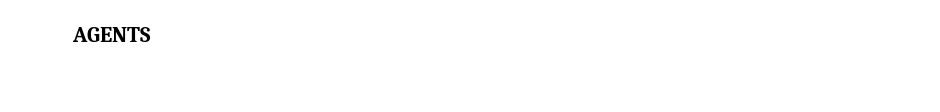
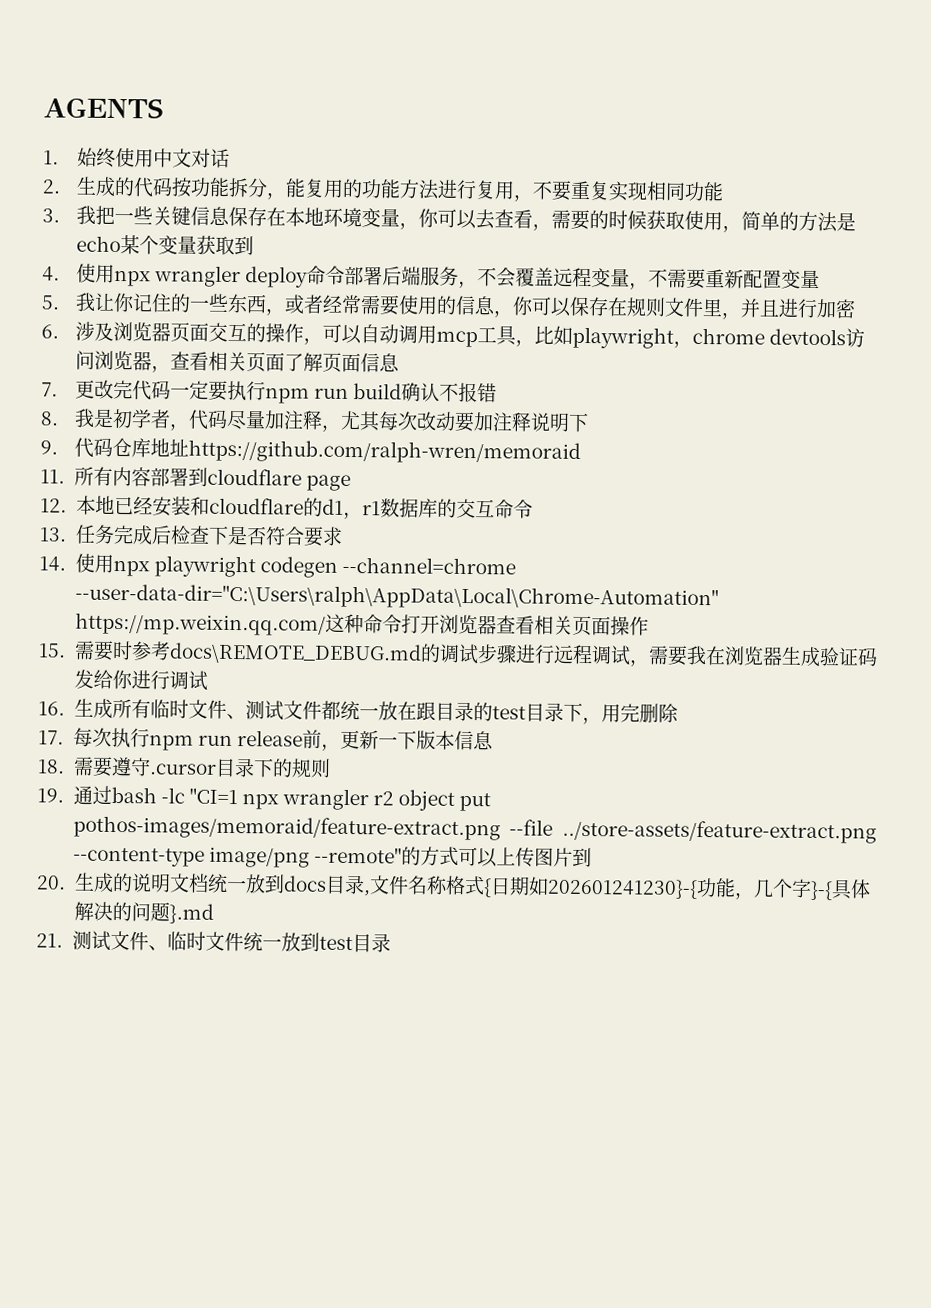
+ 1.始终使用中文对话
+ 2.生成的代码按功能拆分，能复用的功能方法进行复用，不要重复实现相同功能
+ 3.我把一些关键信息保存在本地环境变量，你可以去查看，需要的时候获取使用，简单的方法是echo某个变量获取到
+ 4.使用npx wrangler deploy命令部署后端服务，不会覆盖远程变量，不需要重新配置变量
+ 5.我让你记住的一些东西，或者经常需要使用的信息，你可以保存在规则文件里，并且进行加密
+ 6.涉及浏览器页面交互的操作，可以自动调用mcp工具，比如playwright，chrome devtools访问浏览器，查看相关页面了解页面信息
+ 7.更改完代码一定要执行npm run build确认不报错
+ 8.我是初学者，代码尽量加注释，尤其每次改动要加注释说明下
+ 9.代码仓库地址https://github.com/ralph-wren/memoraid
+ 11.所有内容部署到cloudflare page
+ 12.本地已经安装和cloudflare的d1，r1数据库的交互命令
+ 13.任务完成后检查下是否符合要求
+ 14.使用npx playwright codegen --channel=chrome --user-data-dir="C:\Users\ralph\AppData\Local\Chrome-Automation" https://mp.weixin.qq.com/这种命令打开浏览器查看相关页面操作
+ 15.需要时参考docs\REMOTE_DEBUG.md的调试步骤进行远程调试，需要我在浏览器生成验证码发给你进行调试
+ 16.生成所有临时文件、测试文件都统一放在跟目录的test目录下，用完删除
+ 17.每次执行npm run release前，更新一下版本信息
+ 18.需要遵守.cursor目录下的规则
+ 19.通过bash -lc "CI=1 npx wrangler r2 object put pothos-images/memoraid/feature-extract.png --file ../store-assets/feature-extract.png --content-type image/png --remote"的方式可以上传图片到
+ 20.生成的说明文档统一放到docs目录,文件名称格式{日期如202601241230}-{功能，几个字}-{具体解决的问题}.md
+ 21.测试文件、临时文件统一放到test目录

